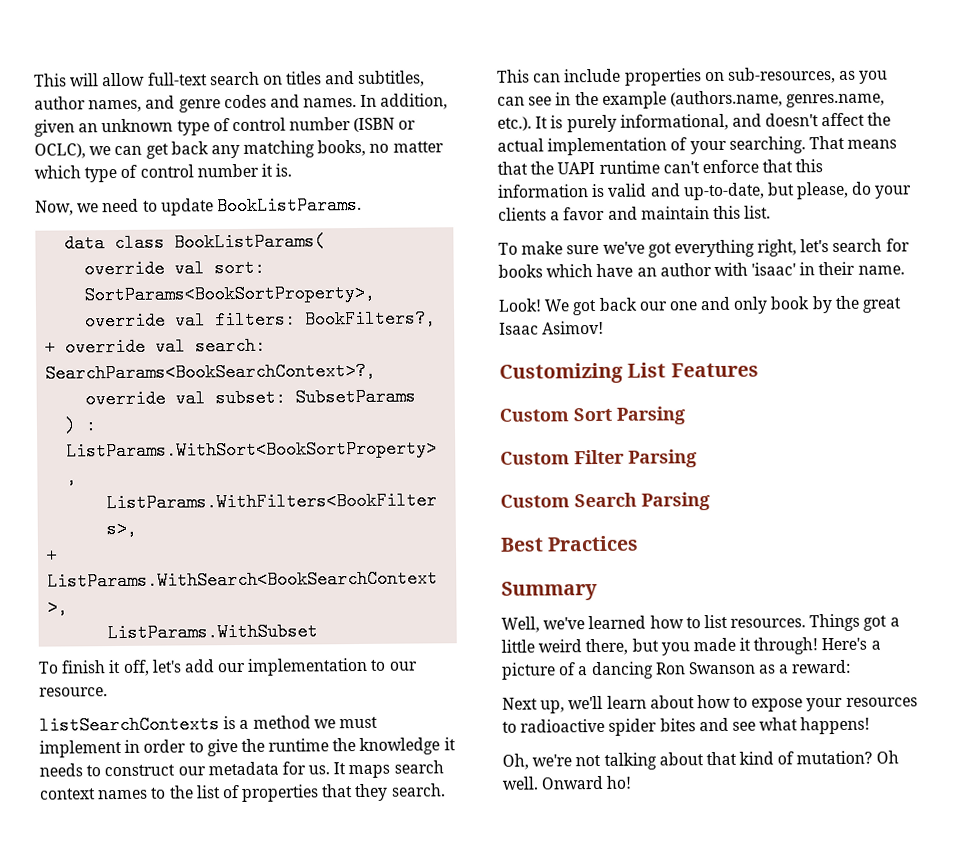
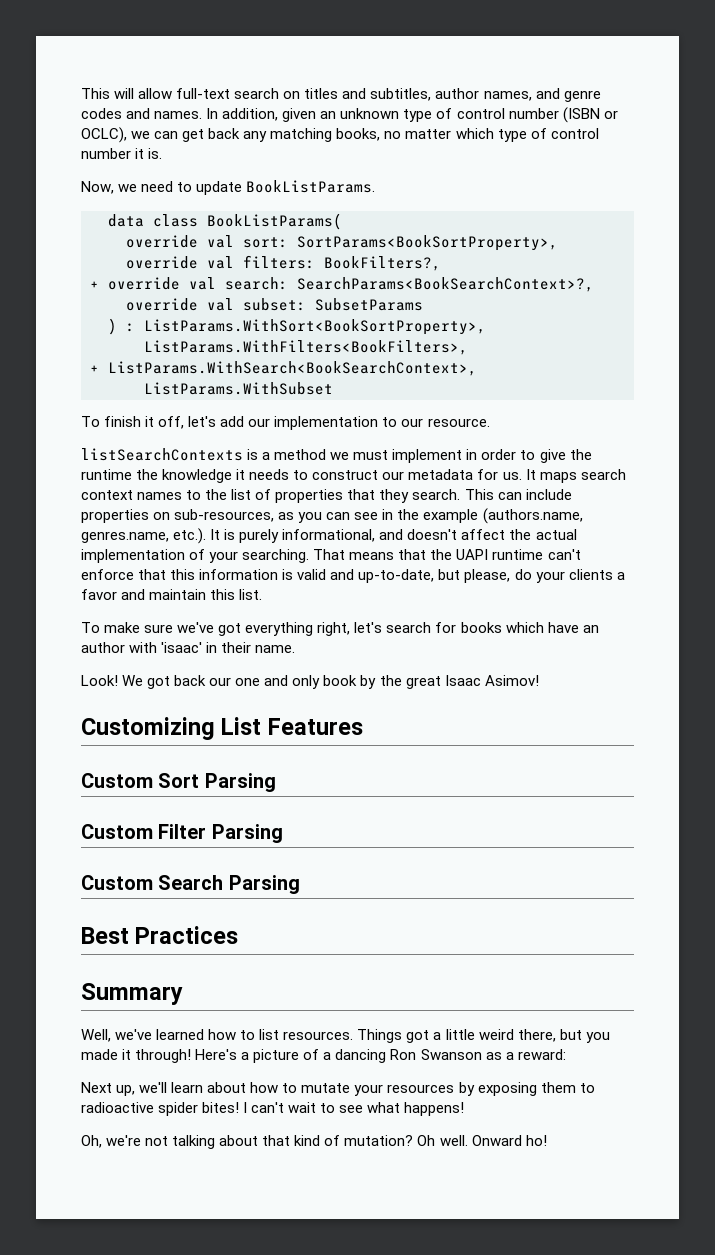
- Next up, we'll learn about how to expose your resources to radioactive spider bites and see what happens!
+ Next up, we'll learn about how to mutate your resources by exposing them to radioactive spider bites! I can't wait to see what happens!

